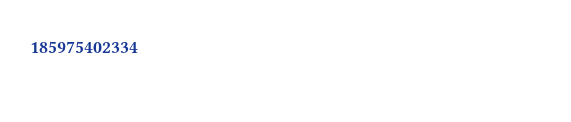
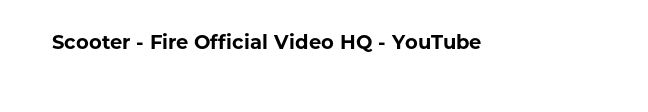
- 185975402334
+ Scooter - Fire Official Video HQ - YouTube

